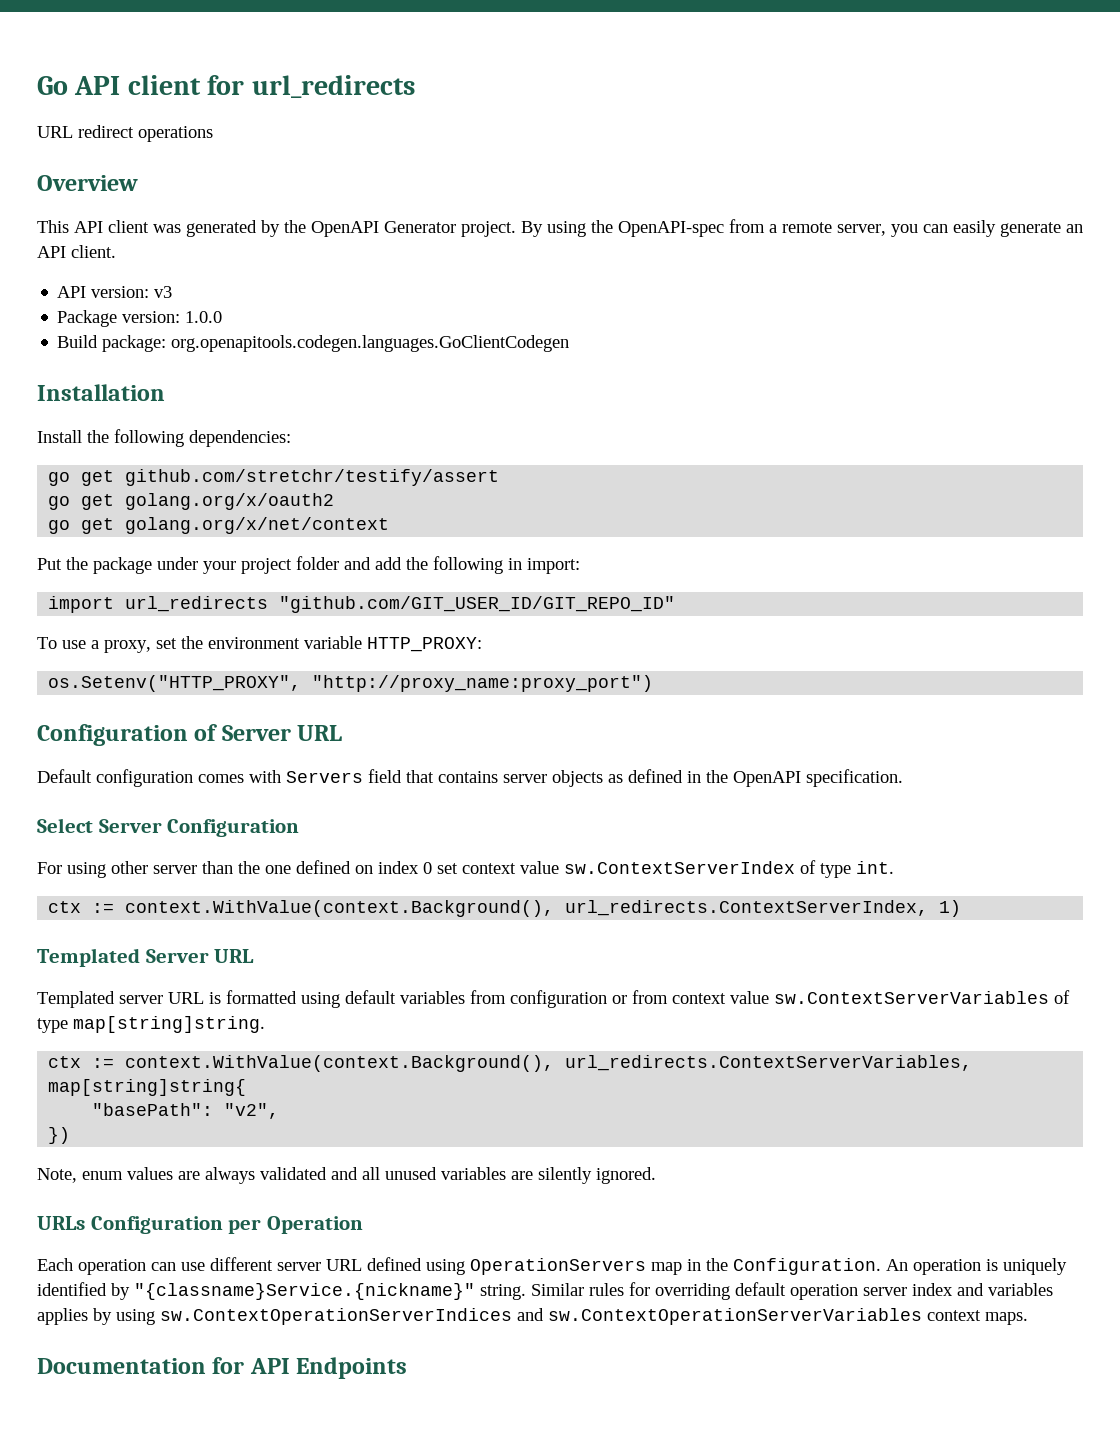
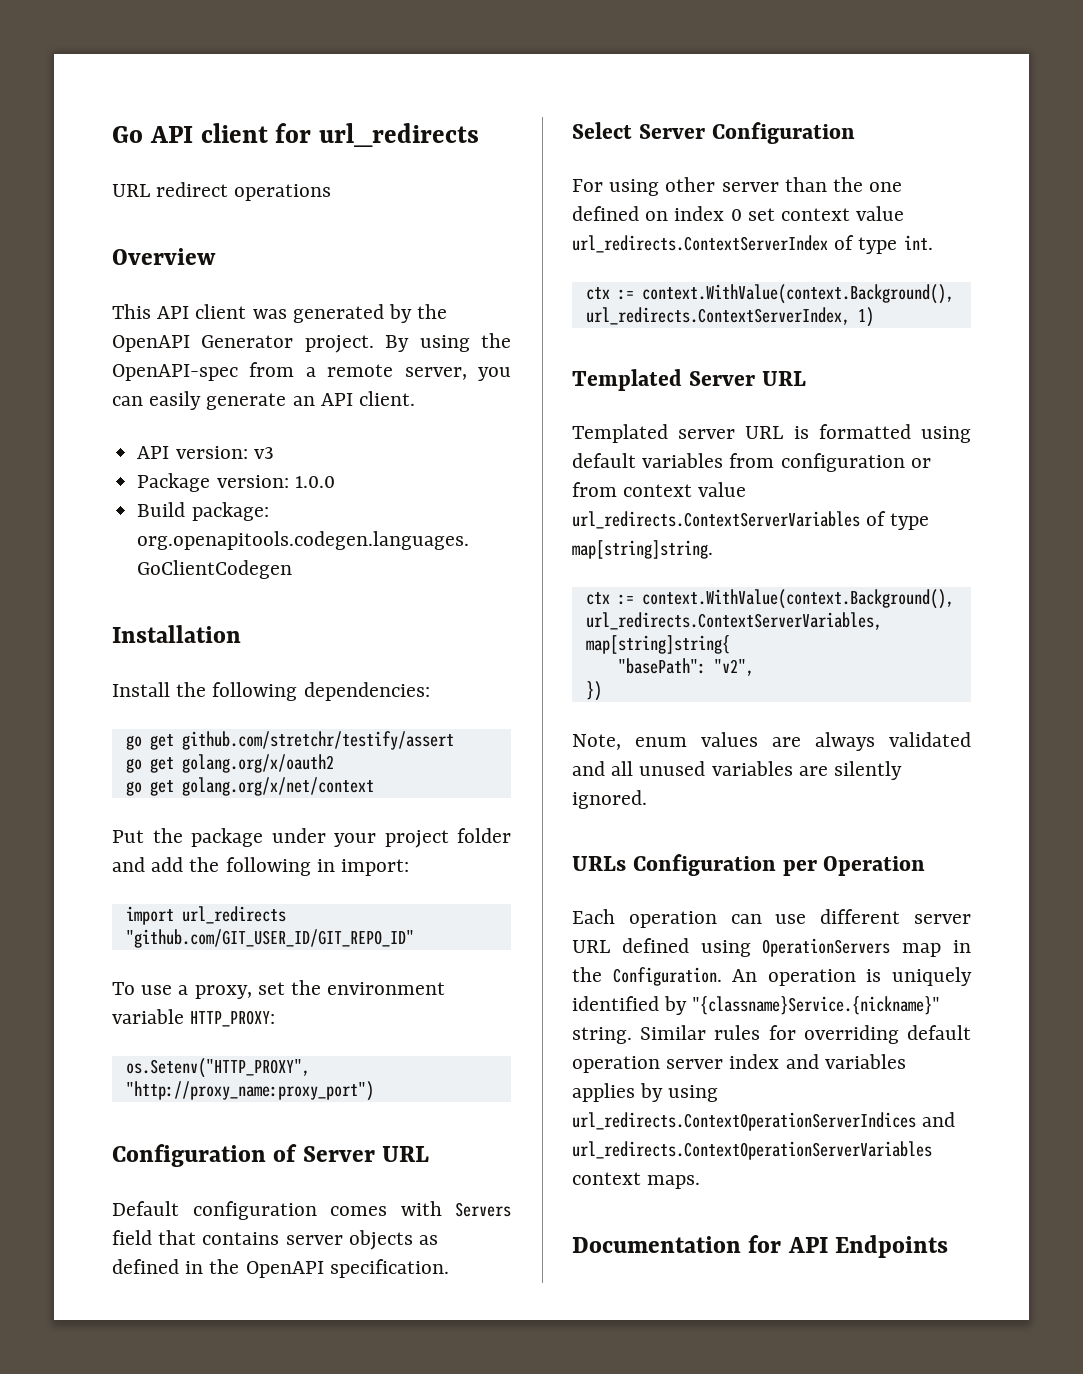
- For using other server than the one defined on index 0 set context value sw.ContextServerIndex of type int.
+ For using other server than the one defined on index 0 set context value url_redirects.ContextServerIndex of type int.
- Templated server URL is formatted using default variables from configuration or from context value sw.ContextServerVariables of type map[string]string.
+ Templated server URL is formatted using default variables from configuration or from context value url_redirects.ContextServerVariables of type map[string]string.
- Similar rules for overriding default operation server index and variables applies by using sw.ContextOperationServerIndices and sw.ContextOperationServerVariables context maps.
+ Similar rules for overriding default operation server index and variables applies by using url_redirects.ContextOperationServerIndices and url_redirects.ContextOperationServerVariables context maps.

